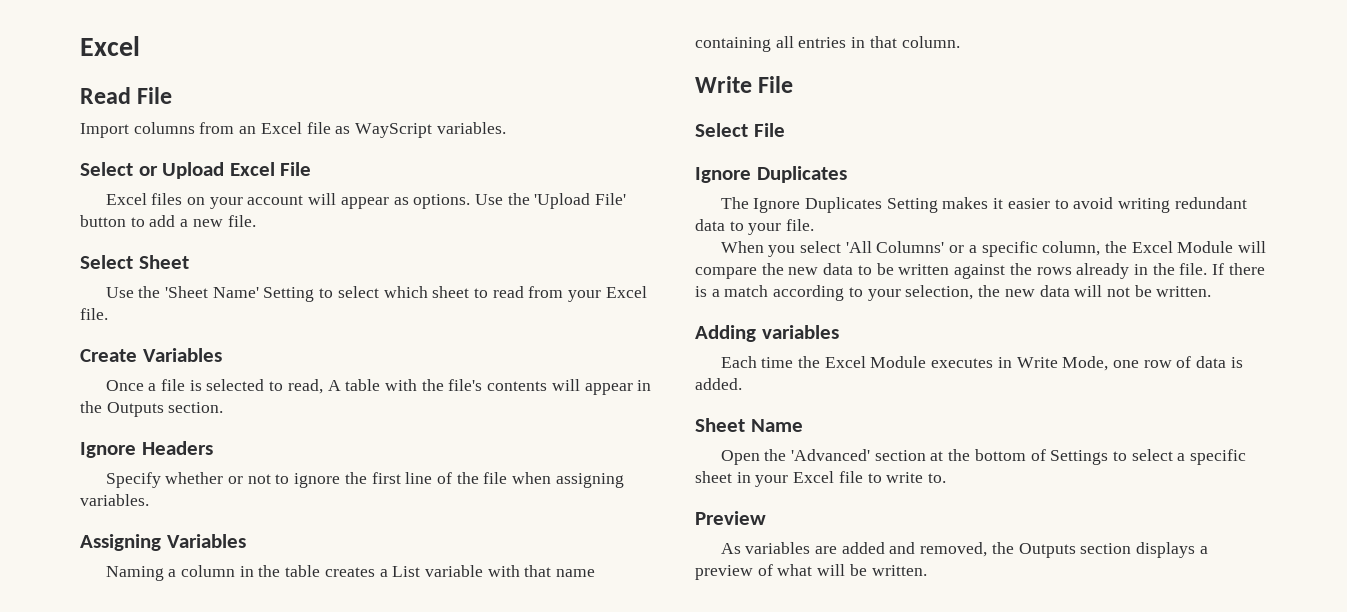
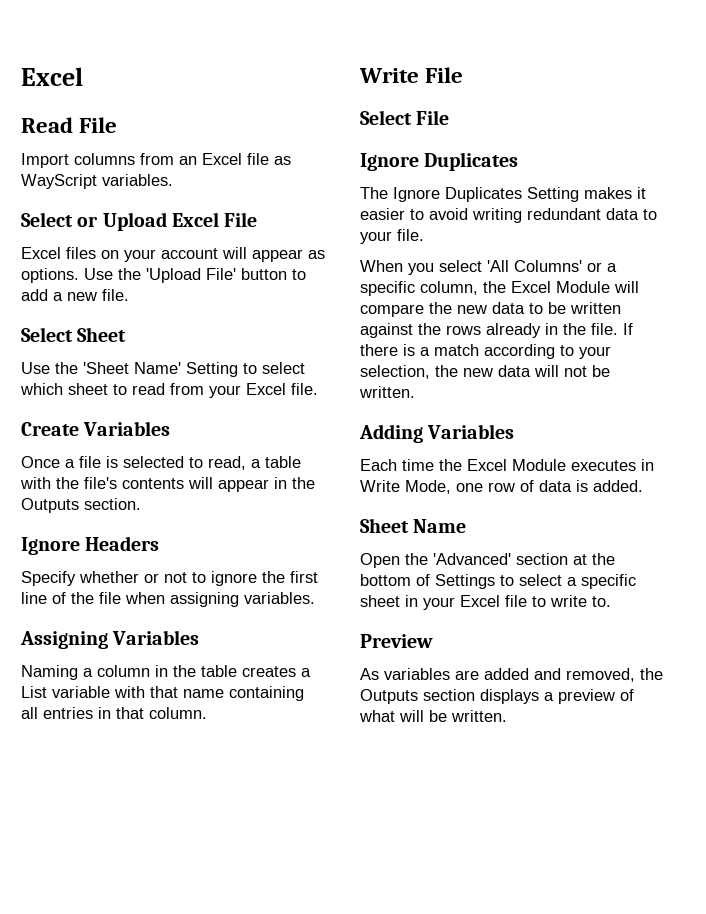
- Once a file is selected to read, A table with the file's contents will appear in the Outputs section.
+ Once a file is selected to read, a table with the file's contents will appear in the Outputs section.
- Adding variables
+ Adding Variables

